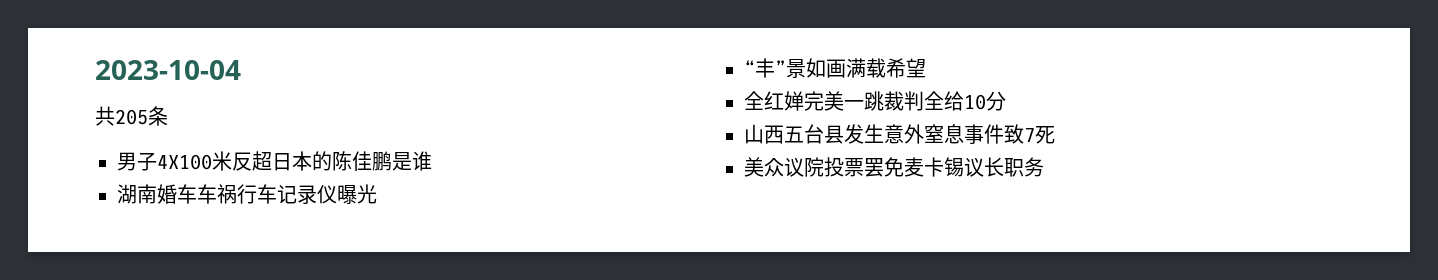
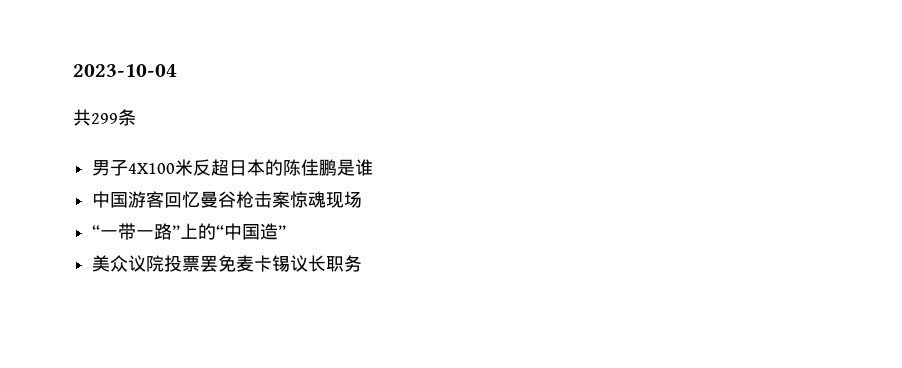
- 共205条
+ 共299条
- 湖南婚车车祸行车记录仪曝光
- “丰”景如画满载希望
- 全红婵完美一跳裁判全给10分
- 山西五台县发生意外窒息事件致7死
+ 中国游客回忆曼谷枪击案惊魂现场
+ “一带一路”上的“中国造”

